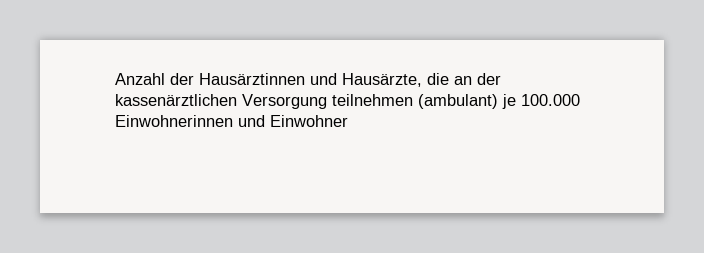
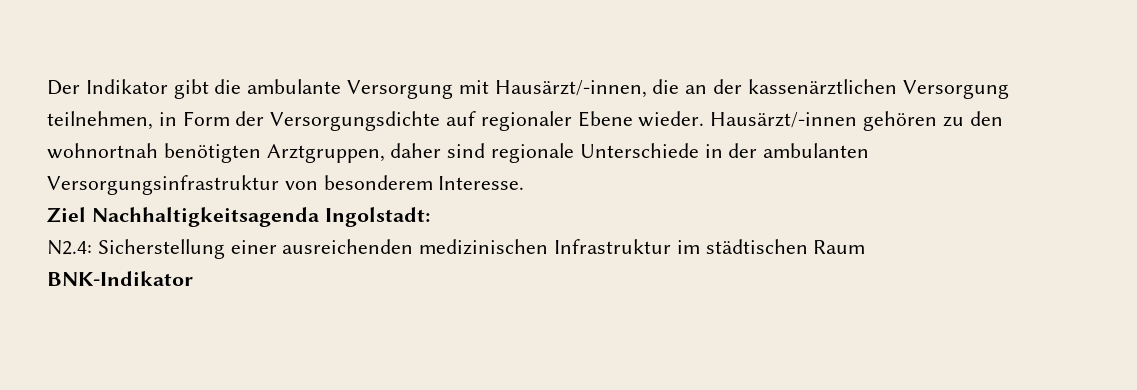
- Anzahl der Hausärztinnen und Hausärzte, die an der kassenärztlichen Versorgung teilnehmen (ambulant) je 100.000 Einwohnerinnen und Einwohner
+ Der Indikator gibt die ambulante Versorgung mit Hausärzt/-innen, die an der kassenärztlichen Versorgung teilnehmen, in Form der Versorgungsdichte auf regionaler Ebene wieder. Hausärzt/-innen gehören zu den wohnortnah benötigten Arztgruppen, daher sind regionale Unterschiede in der ambulanten Versorgungsinfrastruktur von besonderem Interesse.
+ Ziel Nachhaltigkeitsagenda Ingolstadt:
+ N2.4: Sicherstellung einer ausreichenden medizinischen Infrastruktur im städtischen Raum
+ BNK-Indikator

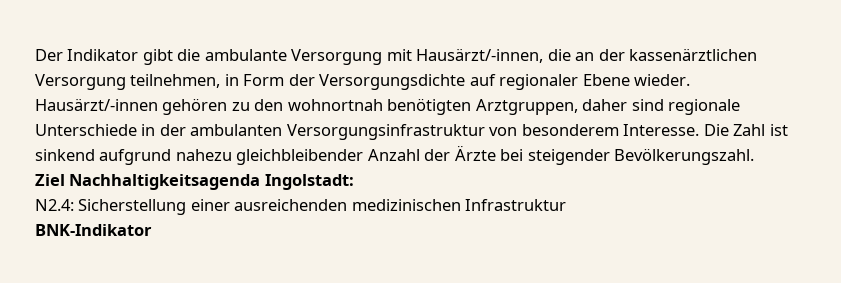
+ Die Zahl ist sinkend aufgrund nahezu gleichbleibender Anzahl der Ärzte bei steigender Bevölkerungszahl.
- N2.4: Sicherstellung einer ausreichenden medizinischen Infrastruktur im städtischen Raum
+ N2.4: Sicherstellung einer ausreichenden medizinischen Infrastruktur

